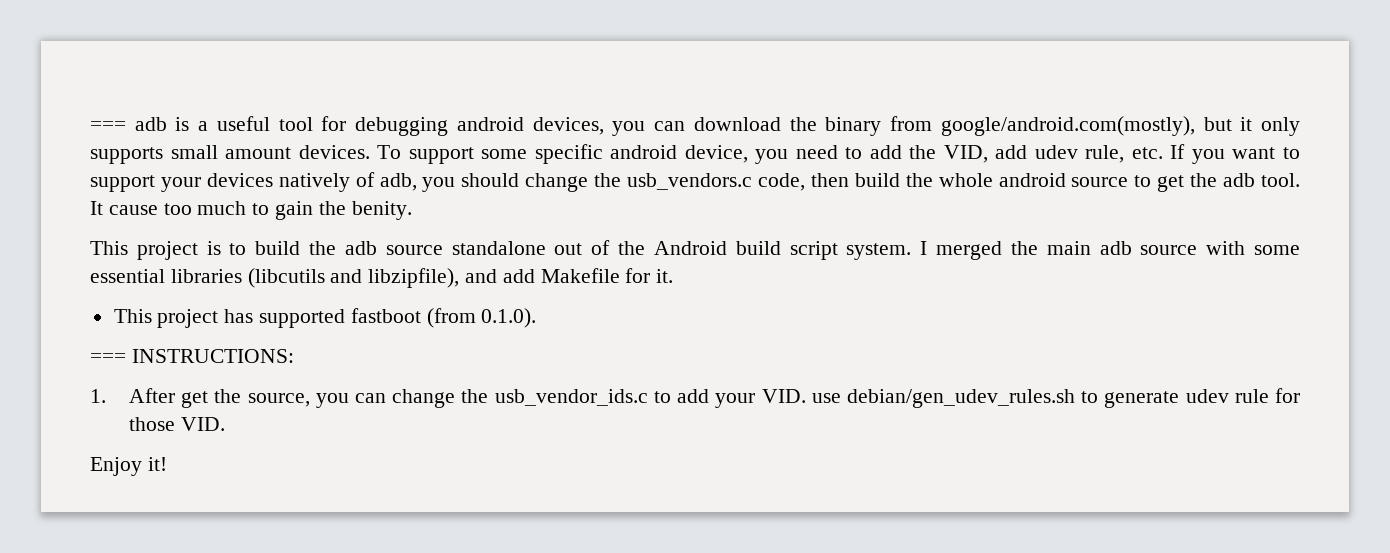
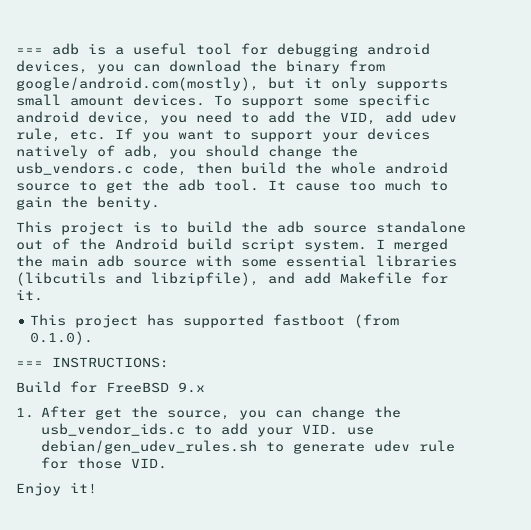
+ Build for FreeBSD 9.x

